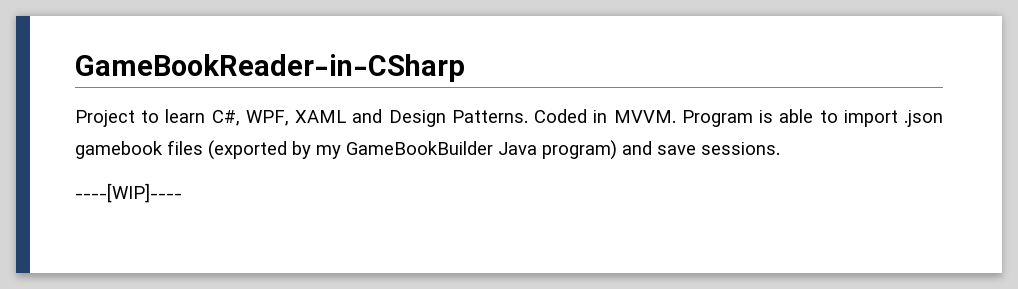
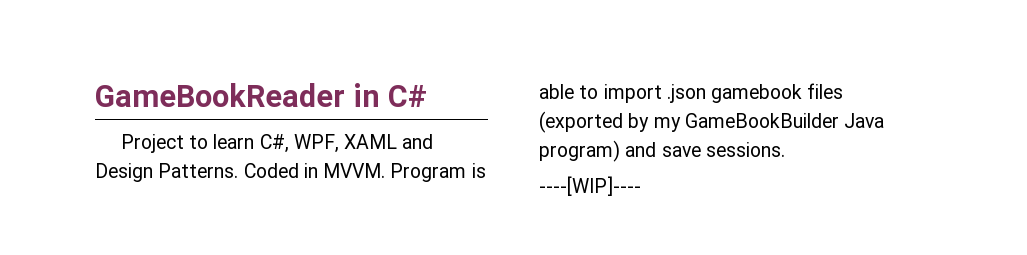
- GameBookReader-in-CSharp
+ GameBookReader in C#

